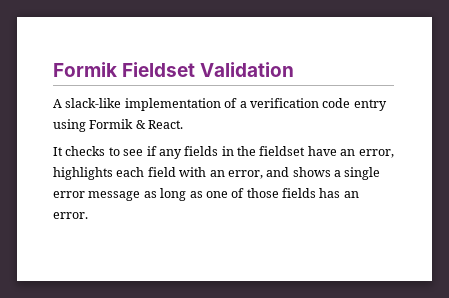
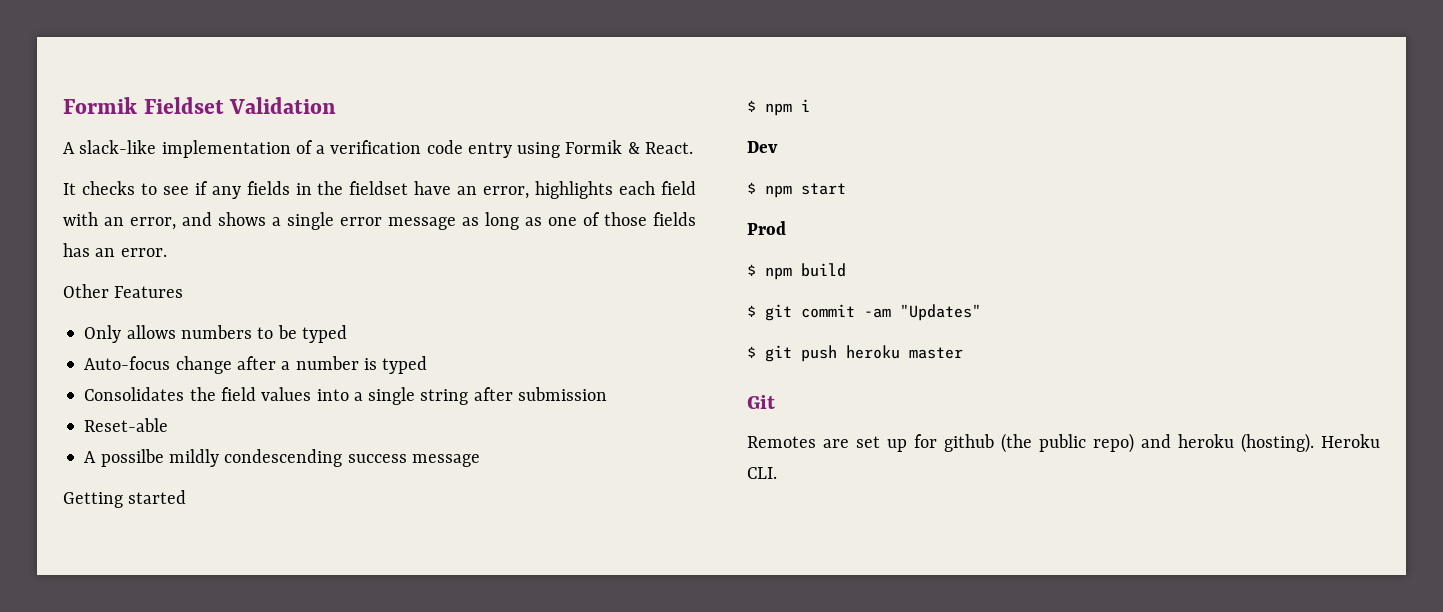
+ Other Features
+ Only allows numbers to be typed
+ Auto-focus change after a number is typed
+ Consolidates the field values into a single string after submission
+ Reset-able
+ A possilbe mildly condescending success message
+ Getting started
+ $ npm i
+ Dev
+ $ npm start
+ Prod
+ $ npm build
+ $ git commit -am "Updates"
+ $ git push heroku master
+ Git
+ Remotes are set up for github (the public repo) and heroku (hosting). Heroku CLI.

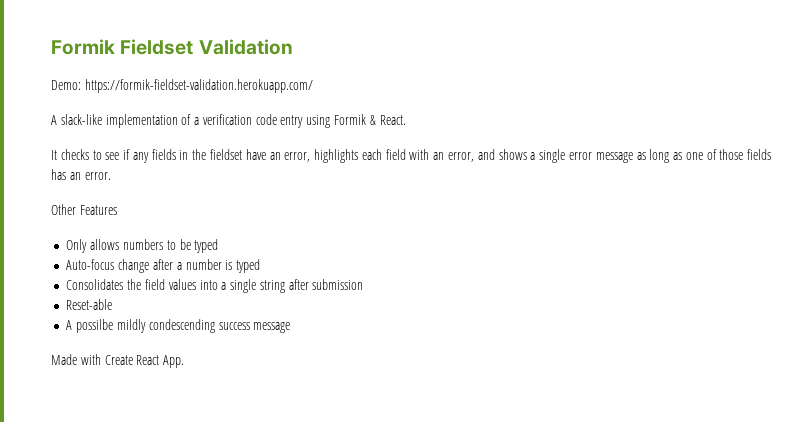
+ Demo: https://formik-fieldset-validation.herokuapp.com/
- Getting started
- $ npm i
- Dev
- $ npm start
- Prod
- $ npm build
- $ git commit -am "Updates"
- $ git push heroku master
- Git
- Remotes are set up for github (the public repo) and heroku (hosting). Heroku CLI.
+ Made with Create React App.

